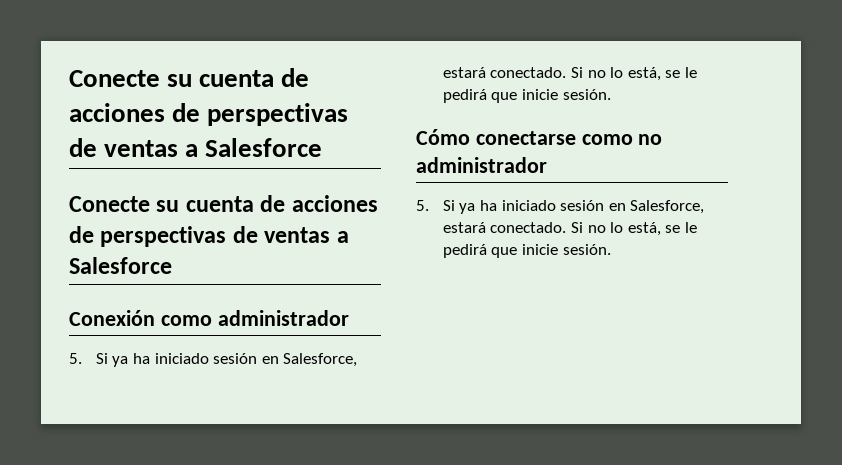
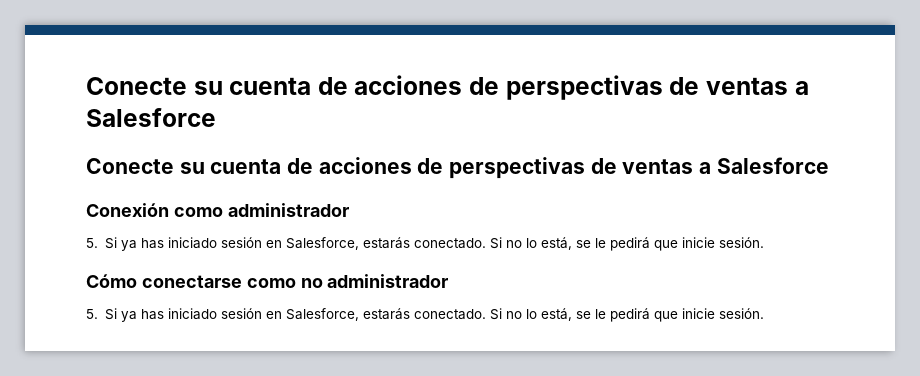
  Conexión como administrador
- 5. Si ya ha iniciado sesión en Salesforce, estará conectado.
+ 5. Si ya has iniciado sesión en Salesforce, estarás conectado.
  Cómo conectarse como no administrador
- 5. Si ya ha iniciado sesión en Salesforce, estará conectado.
+ 5. Si ya has iniciado sesión en Salesforce, estarás conectado.

